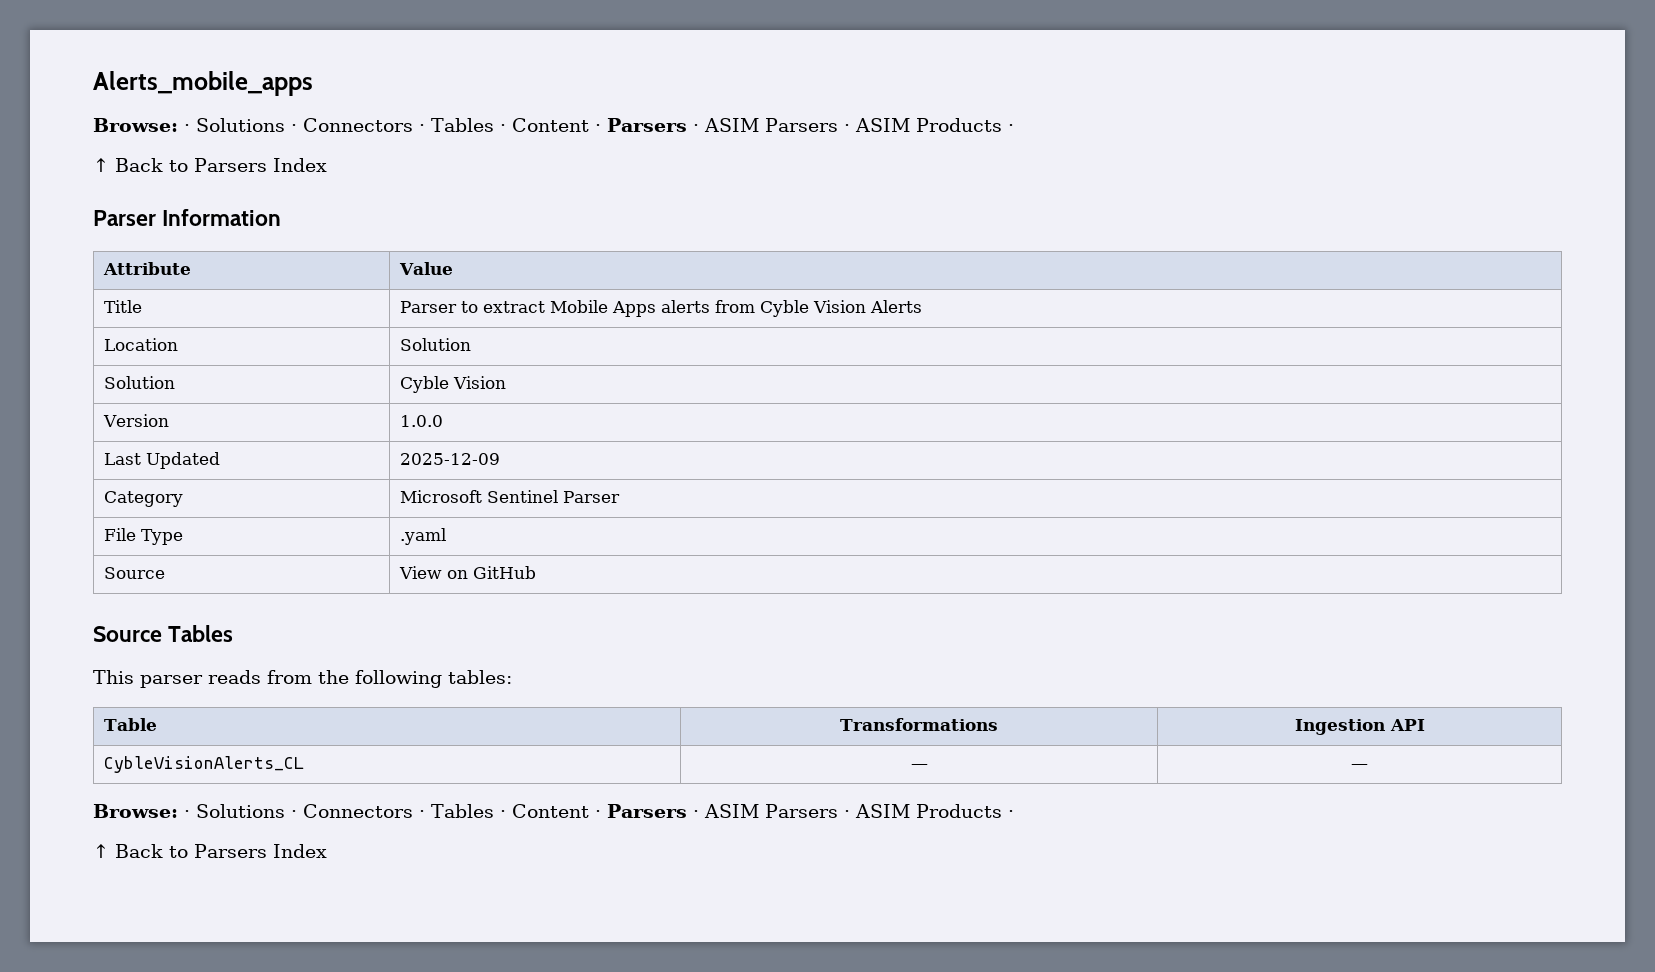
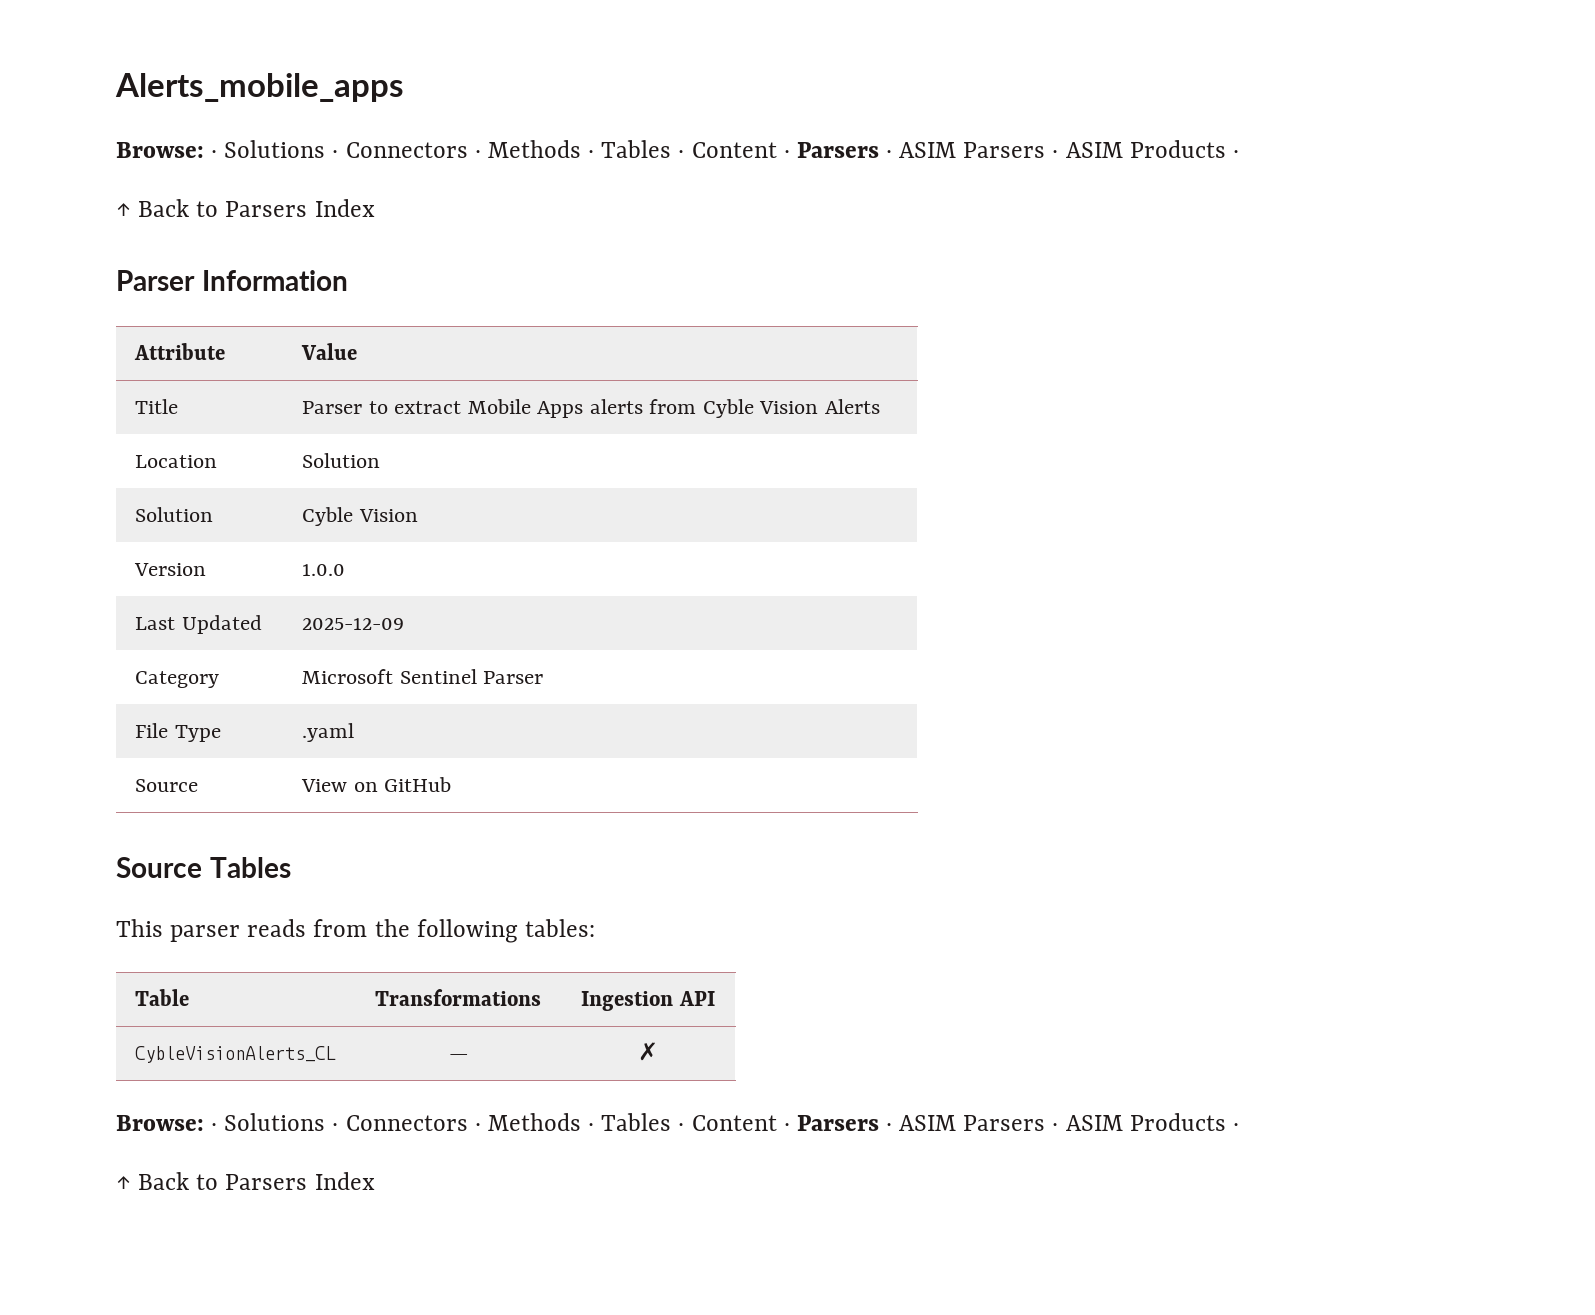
  Alerts_mobile_apps
- Browse: · Solutions · Connectors · Tables · Content · Parsers · ASIM Parsers · ASIM Products ·
+ Browse: · Solutions · Connectors · Methods · Tables · Content · Parsers · ASIM Parsers · ASIM Products ·
- CybleVisionAlerts_CL | — | —
- Browse: · Solutions · Connectors · Tables · Content · Parsers · ASIM Parsers · ASIM Products ·
+ CybleVisionAlerts_CL | — | ✗
+ Browse: · Solutions · Connectors · Methods · Tables · Content · Parsers · ASIM Parsers · ASIM Products ·

